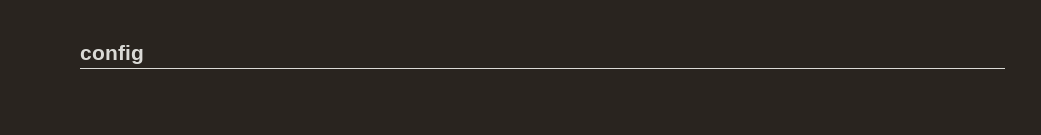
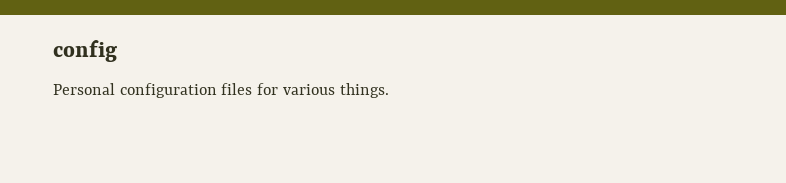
+ Personal configuration files for various things.

